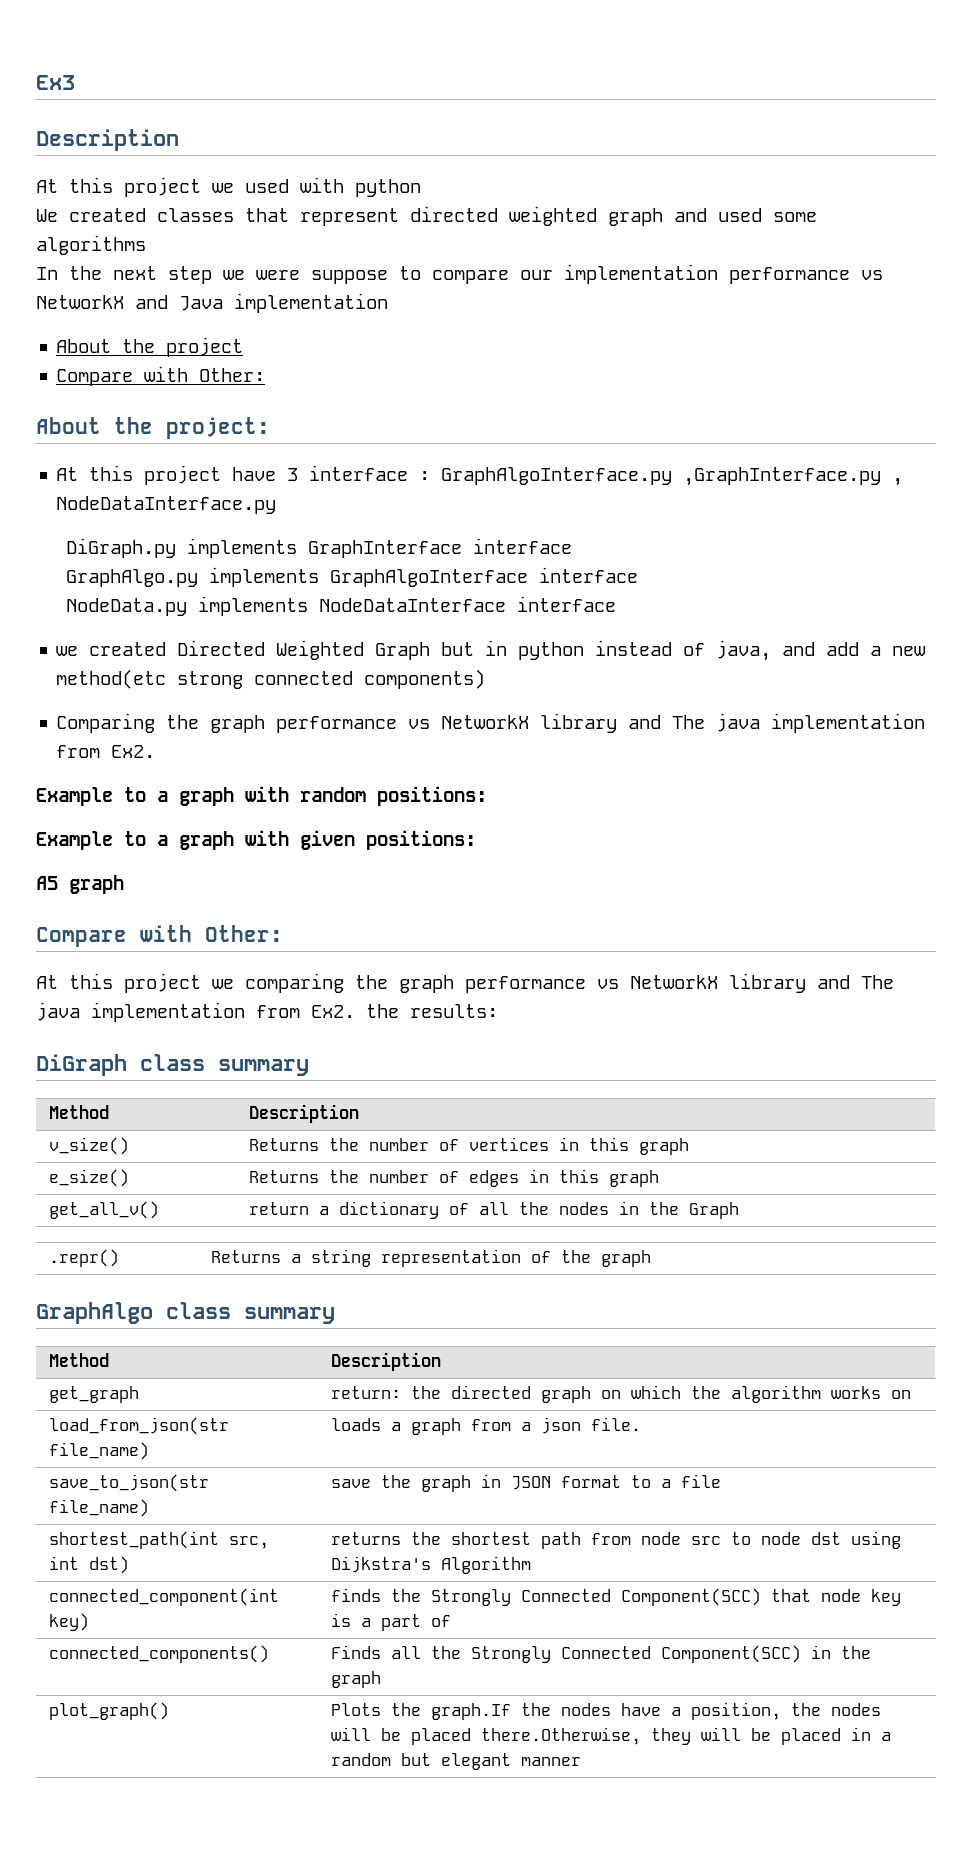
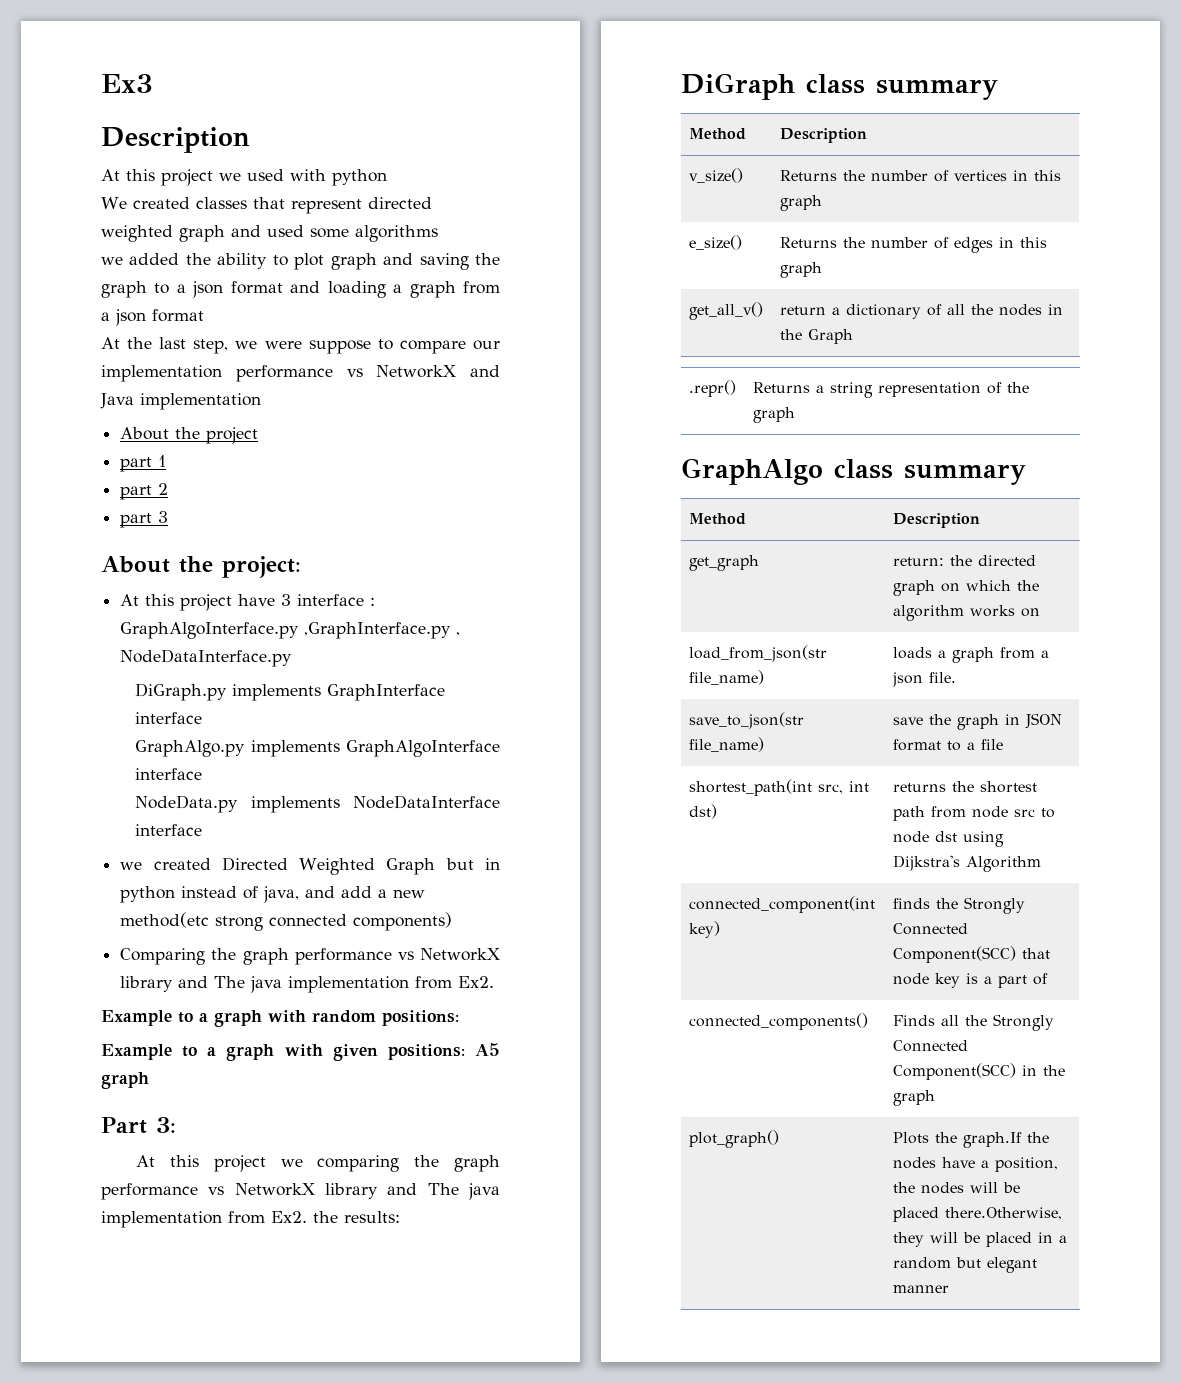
- In the next step we were suppose to compare our implementation performance vs NetworkX and Java implementation
+ we added the ability to plot graph and saving the graph to a json format and loading a graph from a json format
+ At the last step, we were suppose to compare our implementation performance vs NetworkX and Java implementation
  About the project
- Compare with Other:
+ part 1
+ part 2
+ part 3
- Example to a graph with given positions:
- A5 graph
- Compare with Other:
+ Example to a graph with given positions: A5 graph
+ Part 3:

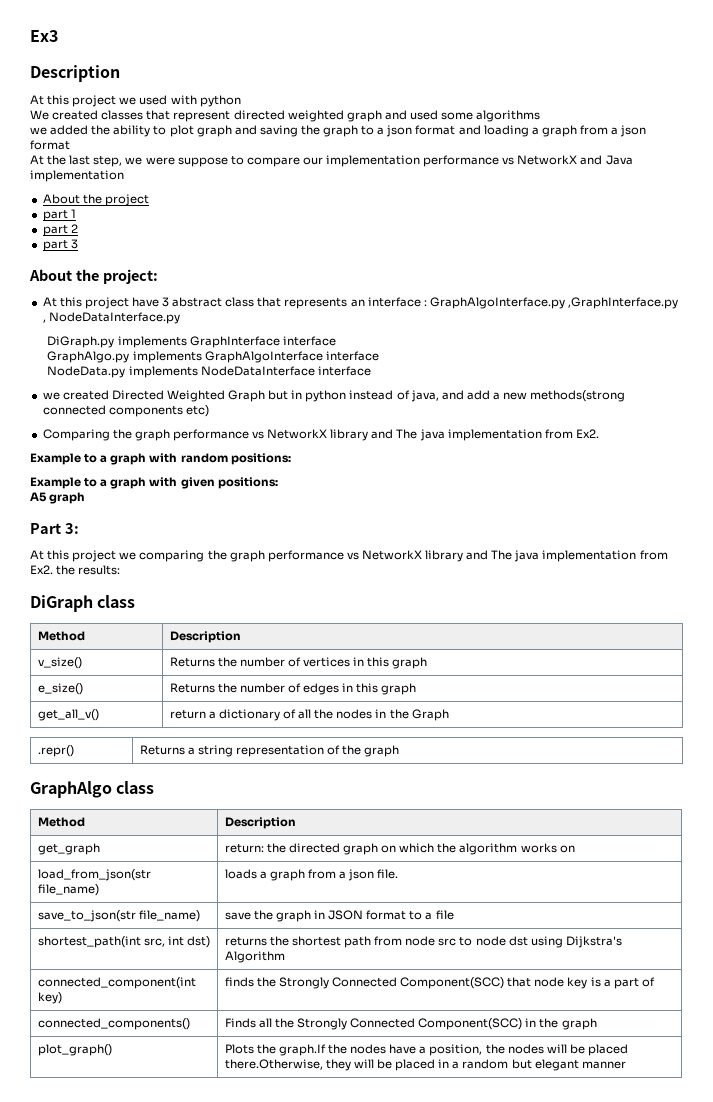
- At this project have 3 interface : GraphAlgoInterface.py ,GraphInterface.py , NodeDataInterface.py
+ At this project have 3 abstract class that represents an interface : GraphAlgoInterface.py ,GraphInterface.py , NodeDataInterface.py
- we created Directed Weighted Graph but in python instead of java, and add a new method(etc strong connected components)
+ we created Directed Weighted Graph but in python instead of java, and add a new methods(strong connected components etc)
- Example to a graph with given positions: A5 graph
+ Example to a graph with given positions:
+ A5 graph
- DiGraph class summary
+ DiGraph class
- GraphAlgo class summary
+ GraphAlgo class

